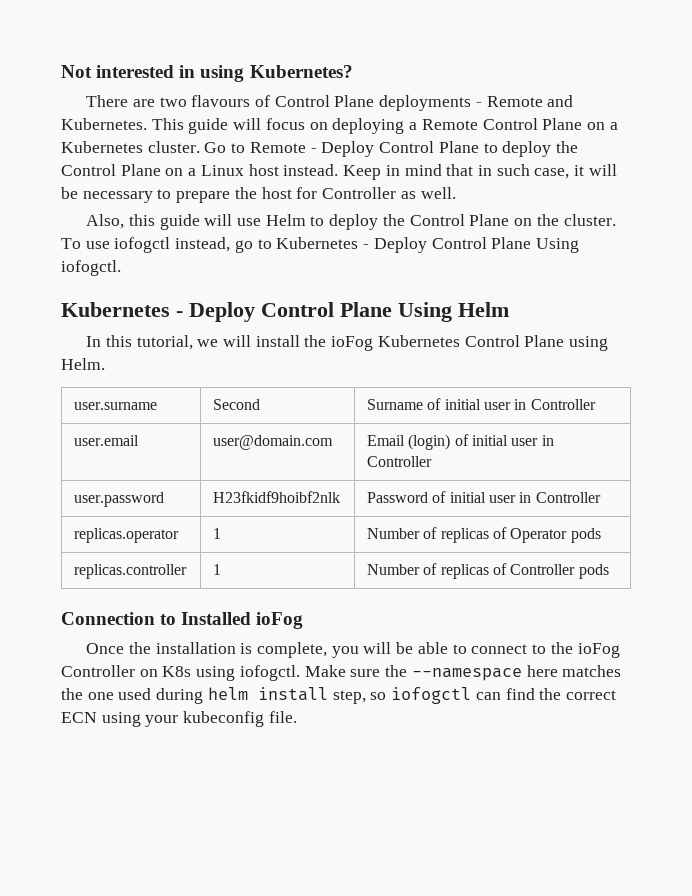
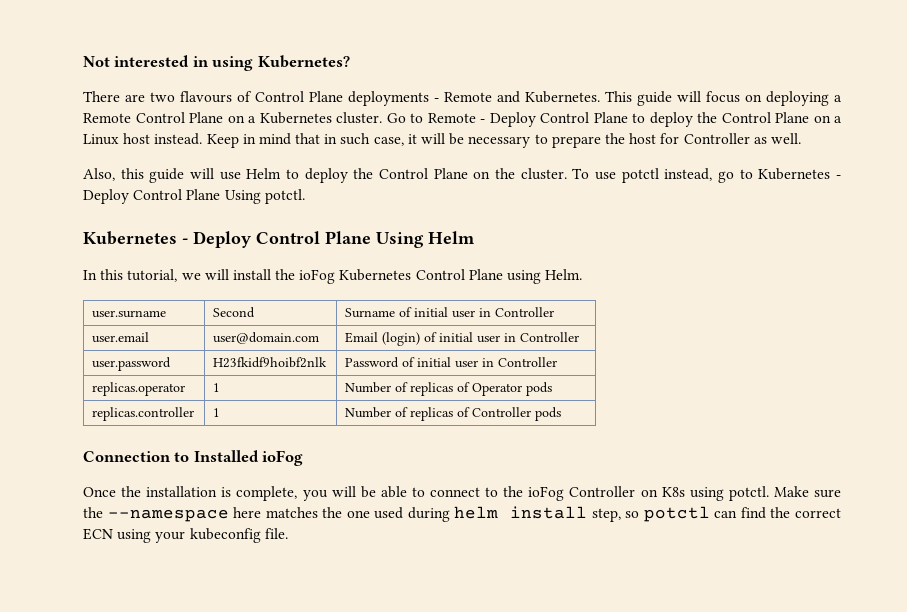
- To use iofogctl instead, go to Kubernetes - Deploy Control Plane Using iofogctl.
+ To use potctl instead, go to Kubernetes - Deploy Control Plane Using potctl.
- Once the installation is complete, you will be able to connect to the ioFog Controller on K8s using iofogctl.
+ Once the installation is complete, you will be able to connect to the ioFog Controller on K8s using potctl.
- Make sure the --namespace here matches the one used during helm install step, so iofogctl can find the correct ECN using your kubeconfig file.
+ Make sure the --namespace here matches the one used during helm install step, so potctl can find the correct ECN using your kubeconfig file.

